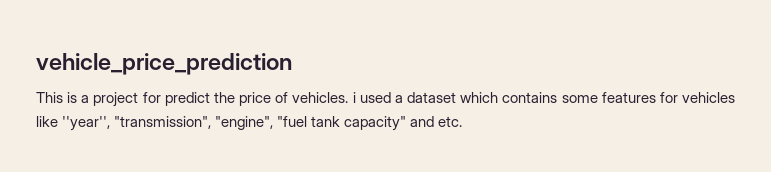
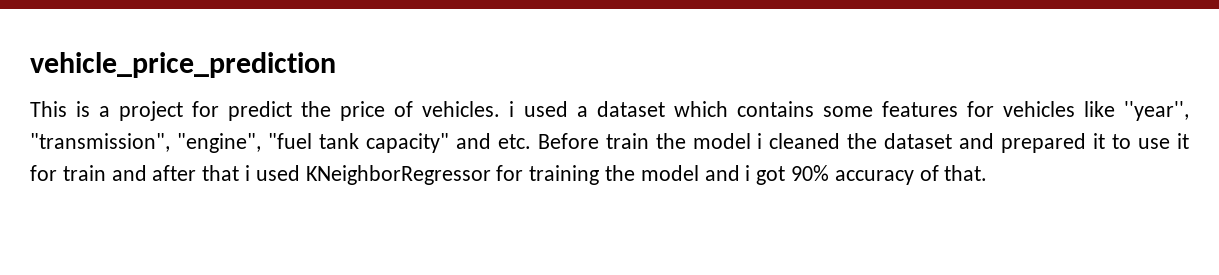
- This is a project for predict the price of vehicles. i used a dataset which contains some features for vehicles like ''year'', "transmission", "engine", "fuel tank capacity" and etc.
+ This is a project for predict the price of vehicles. i used a dataset which contains some features for vehicles like ''year'', "transmission", "engine", "fuel tank capacity" and etc. Before train the model i cleaned the dataset and prepared it to use it for train and after that i used KNeighborRegressor for training the model and i got 90% accuracy of that.

